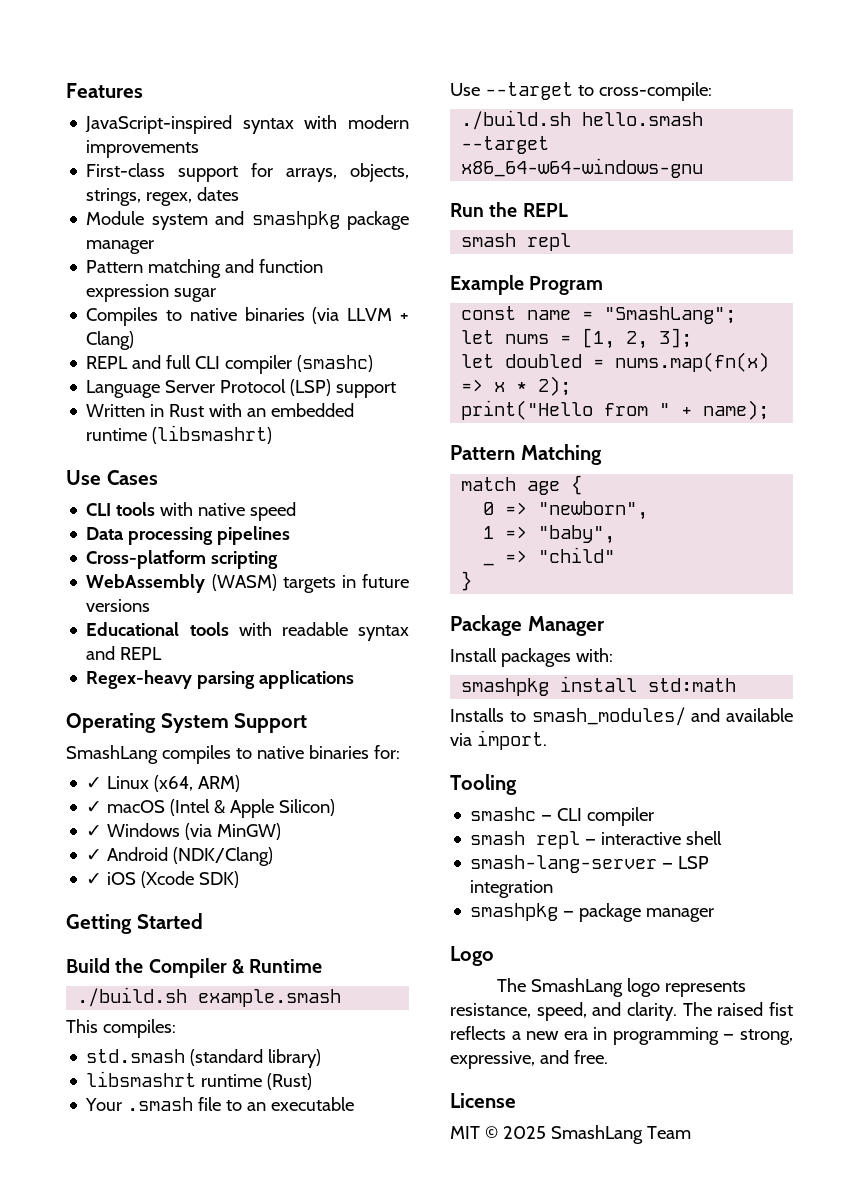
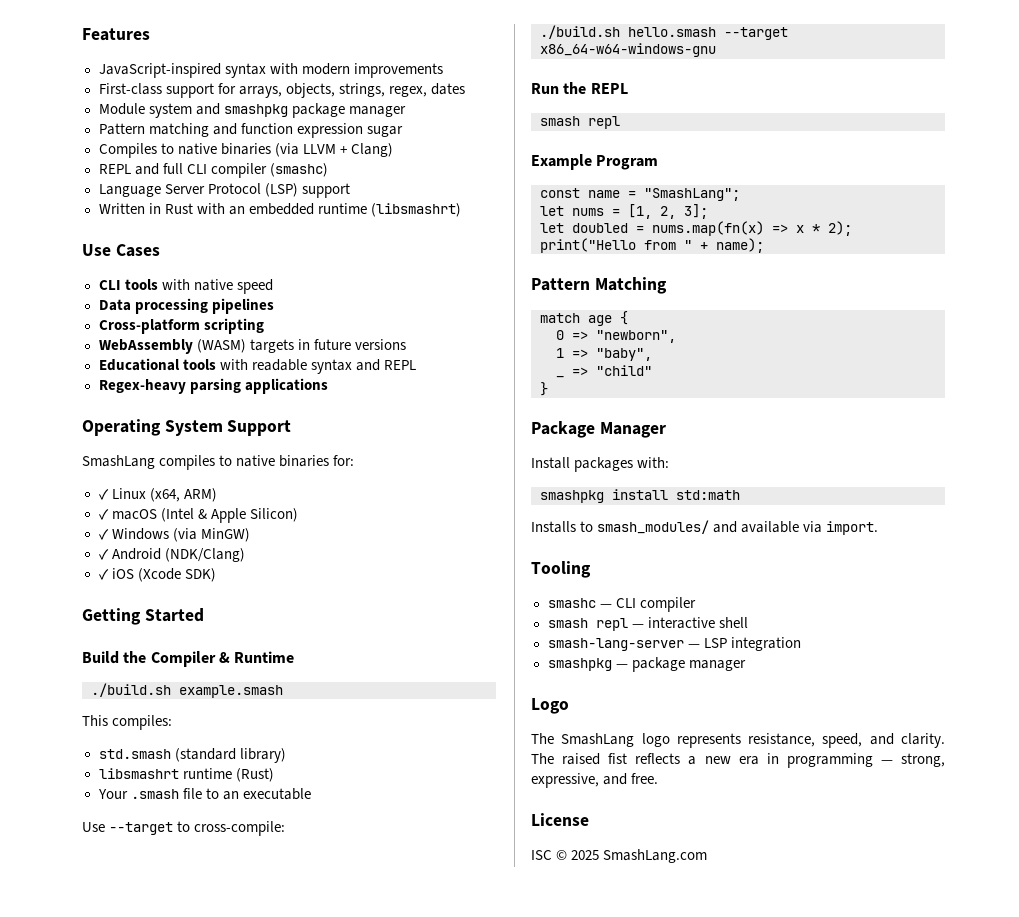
- MIT © 2025 SmashLang Team
+ ISC © 2025 SmashLang.com

